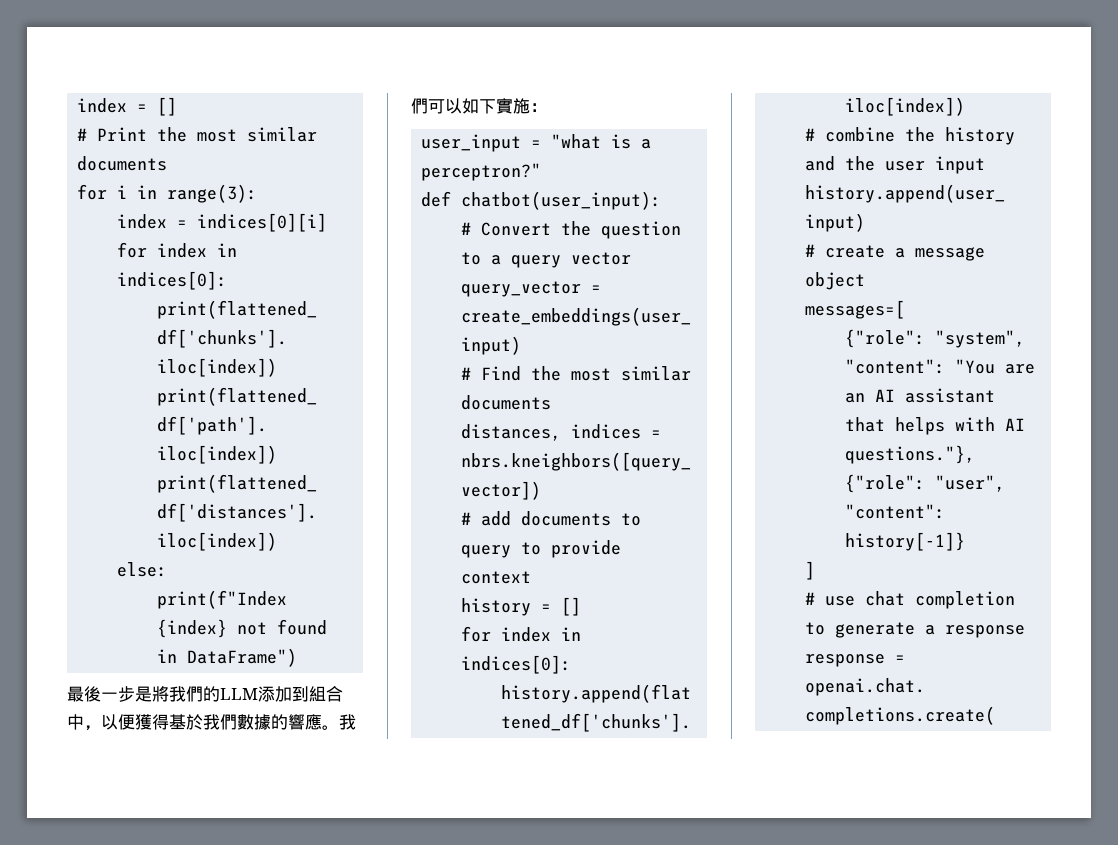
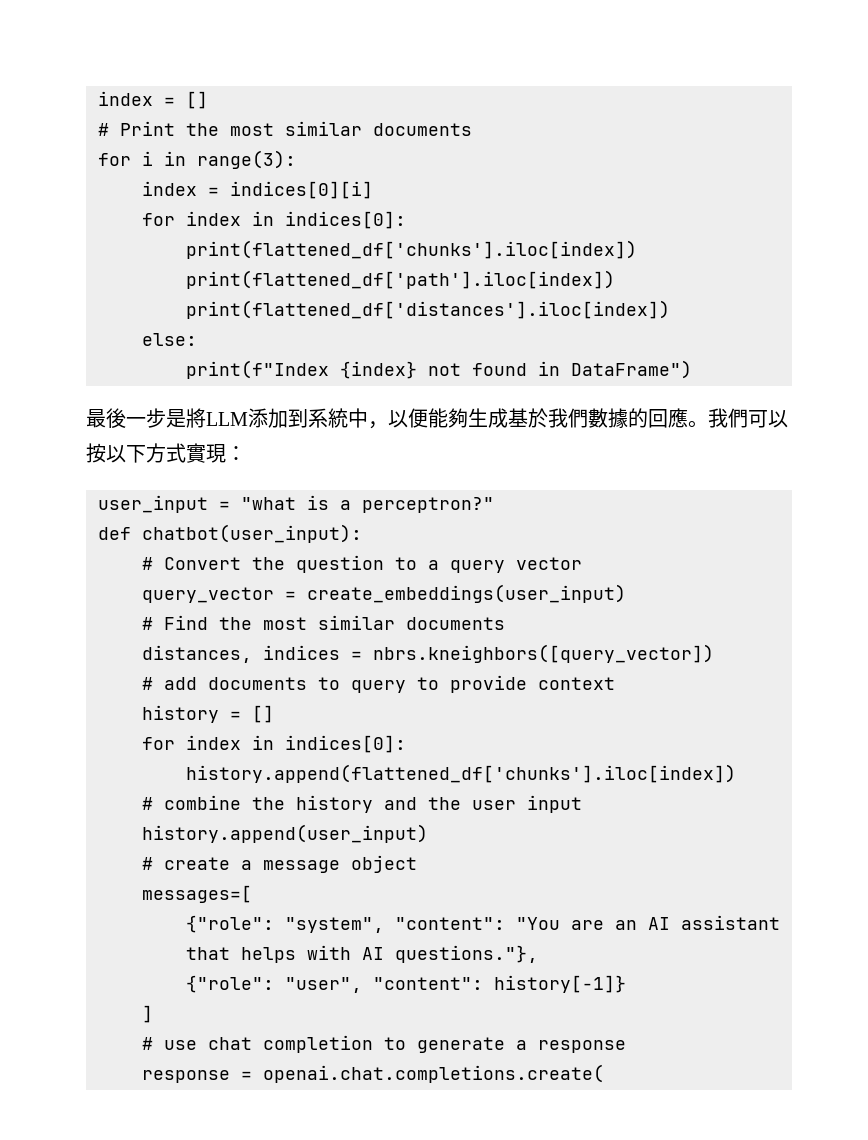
- 最後一步是將我們的LLM添加到組合中，以便獲得基於我們數據的響應。
+ 最後一步是將LLM添加到系統中，以便能夠生成基於我們數據的回應。
- 我們可以如下實施：
+ 我們可以按以下方式實現：

